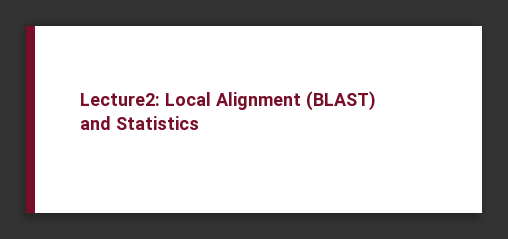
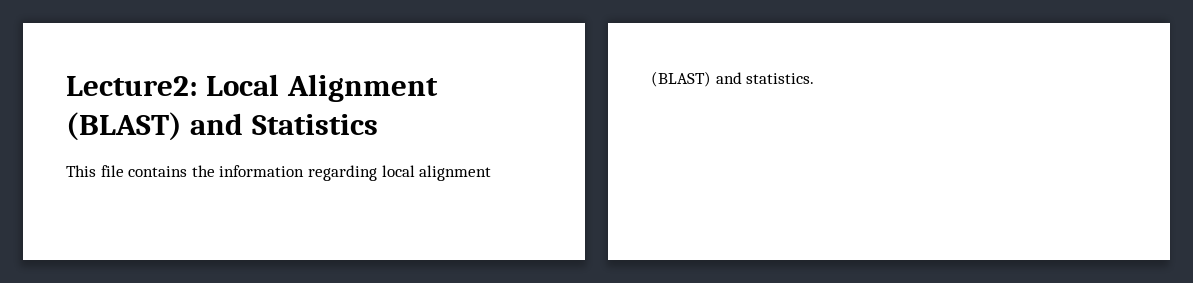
+ This file contains the information regarding local alignment (BLAST) and statistics.

